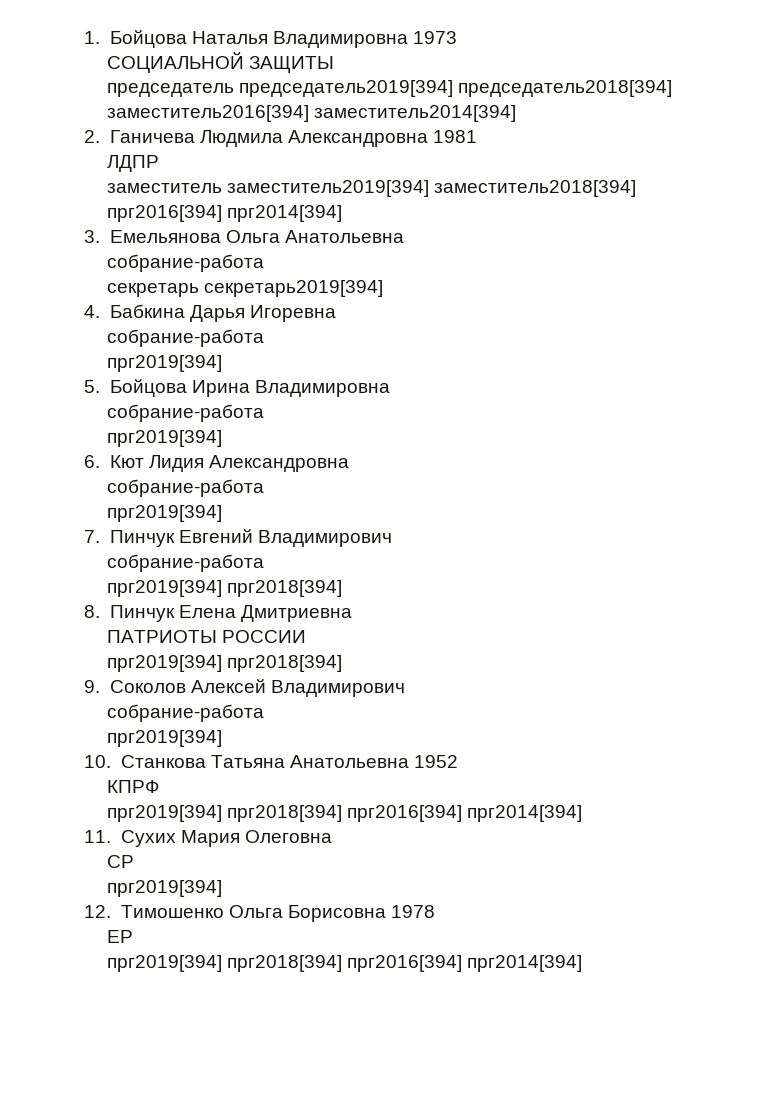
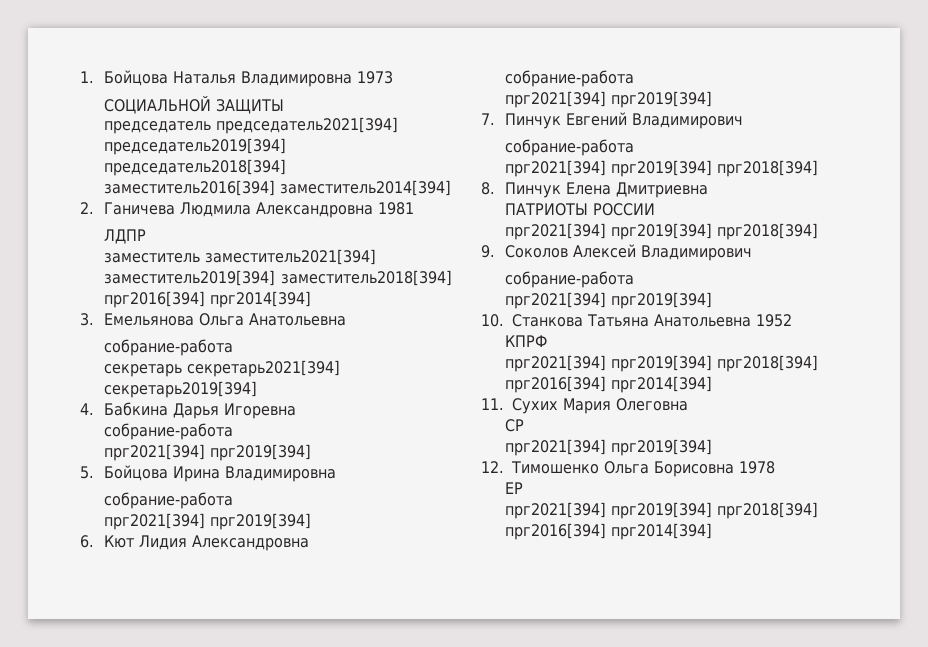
- председатель председатель2019[394] председатель2018[394] заместитель2016[394] заместитель2014[394]
+ председатель председатель2021[394] председатель2019[394] председатель2018[394] заместитель2016[394] заместитель2014[394]
- заместитель заместитель2019[394] заместитель2018[394] прг2016[394] прг2014[394]
+ заместитель заместитель2021[394] заместитель2019[394] заместитель2018[394] прг2016[394] прг2014[394]
- секретарь секретарь2019[394]
+ секретарь секретарь2021[394] секретарь2019[394]
  4. Бабкина Дарья Игоревна
  собрание-работа
- прг2019[394]
+ прг2021[394] прг2019[394]
  5. Бойцова Ирина Владимировна
  собрание-работа
- прг2019[394]
+ прг2021[394] прг2019[394]
  6. Кют Лидия Александровна
  собрание-работа
- прг2019[394]
+ прг2021[394] прг2019[394]
  7. Пинчук Евгений Владимирович
  собрание-работа
- прг2019[394] прг2018[394]
+ прг2021[394] прг2019[394] прг2018[394]
  ПАТРИОТЫ РОССИИ
- прг2019[394] прг2018[394]
+ прг2021[394] прг2019[394] прг2018[394]
  9. Соколов Алексей Владимирович
  собрание-работа
- прг2019[394]
+ прг2021[394] прг2019[394]
  КПРФ
- прг2019[394] прг2018[394] прг2016[394] прг2014[394]
+ прг2021[394] прг2019[394] прг2018[394] прг2016[394] прг2014[394]
  СР
- прг2019[394]
+ прг2021[394] прг2019[394]
  ЕР
- прг2019[394] прг2018[394] прг2016[394] прг2014[394]
+ прг2021[394] прг2019[394] прг2018[394] прг2016[394] прг2014[394]

